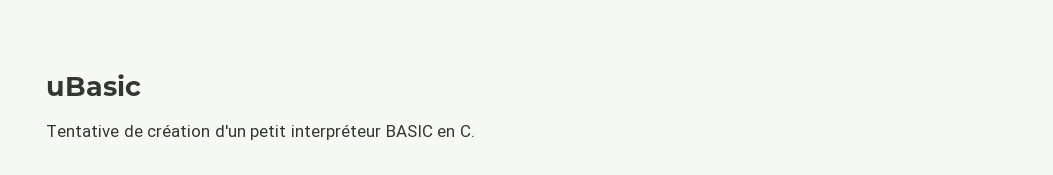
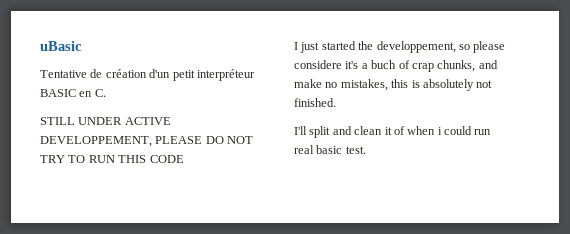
+ STILL UNDER ACTIVE DEVELOPPEMENT, PLEASE DO NOT TRY TO RUN THIS CODE
+ I just started the developpement, so please considere it's a buch of crap chunks, and make no mistakes, this is absolutely not finished.
+ I'll split and clean it of when i could run real basic test.

